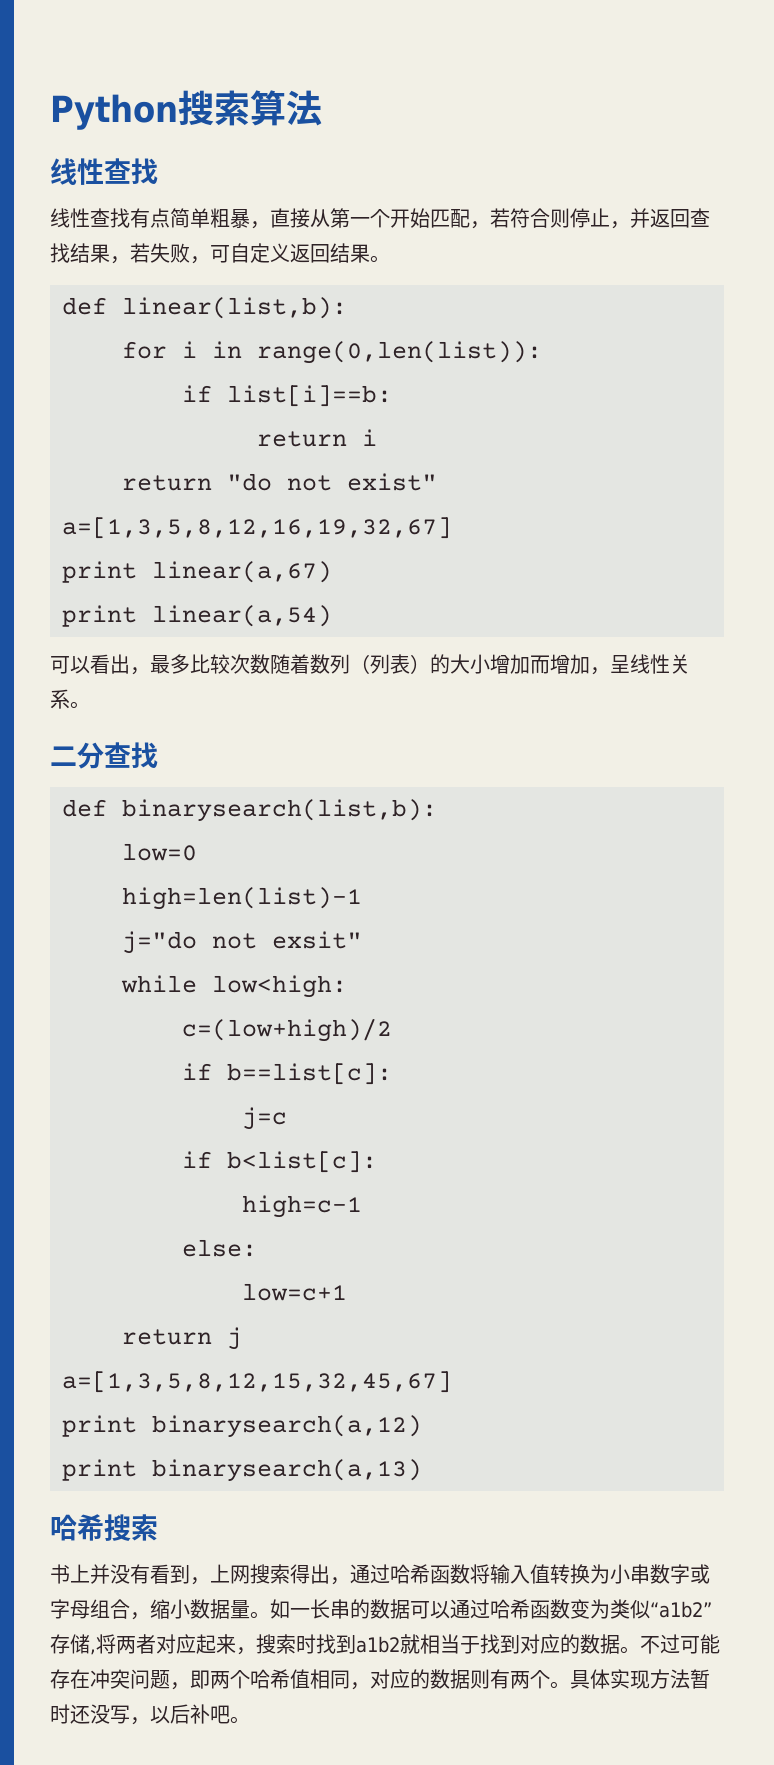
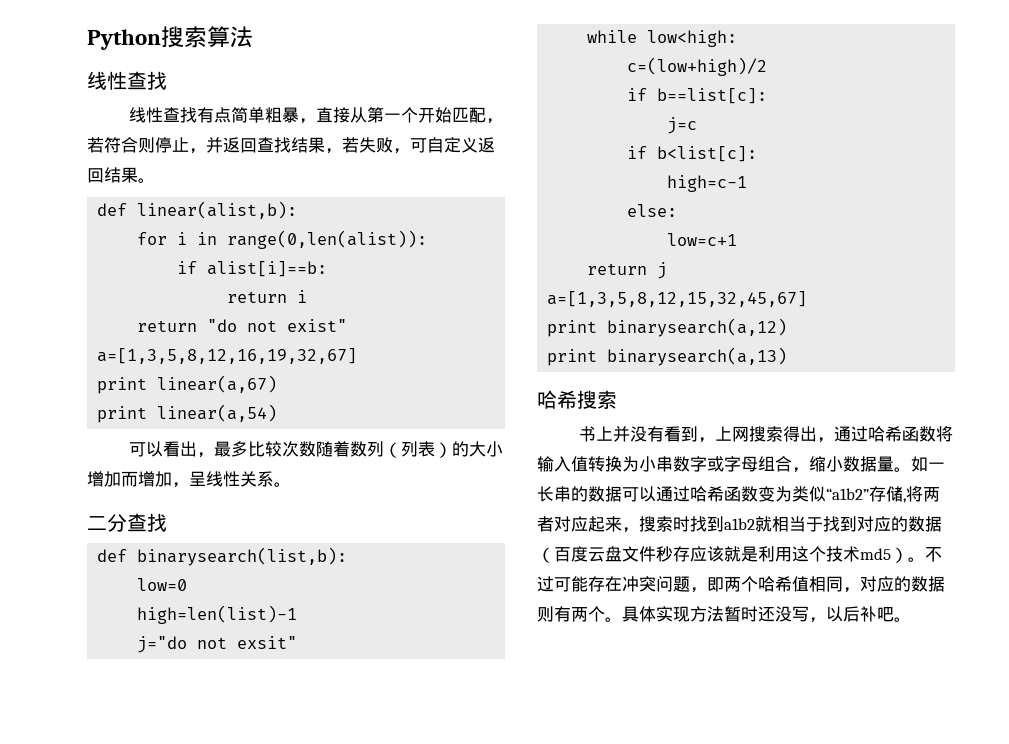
- def linear(list,b):
+ def linear(alist,b):
- for i in range(0,len(list)):
- if list[i]==b:
+ for i in range(0,len(alist)):
+ if alist[i]==b:
- 如一长串的数据可以通过哈希函数变为类似“a1b2”存储,将两者对应起来，搜索时找到a1b2就相当于找到对应的数据。
+ 如一长串的数据可以通过哈希函数变为类似“a1b2”存储,将两者对应起来，搜索时找到a1b2就相当于找到对应的数据（百度云盘文件秒存应该就是利用这个技术md5）。

